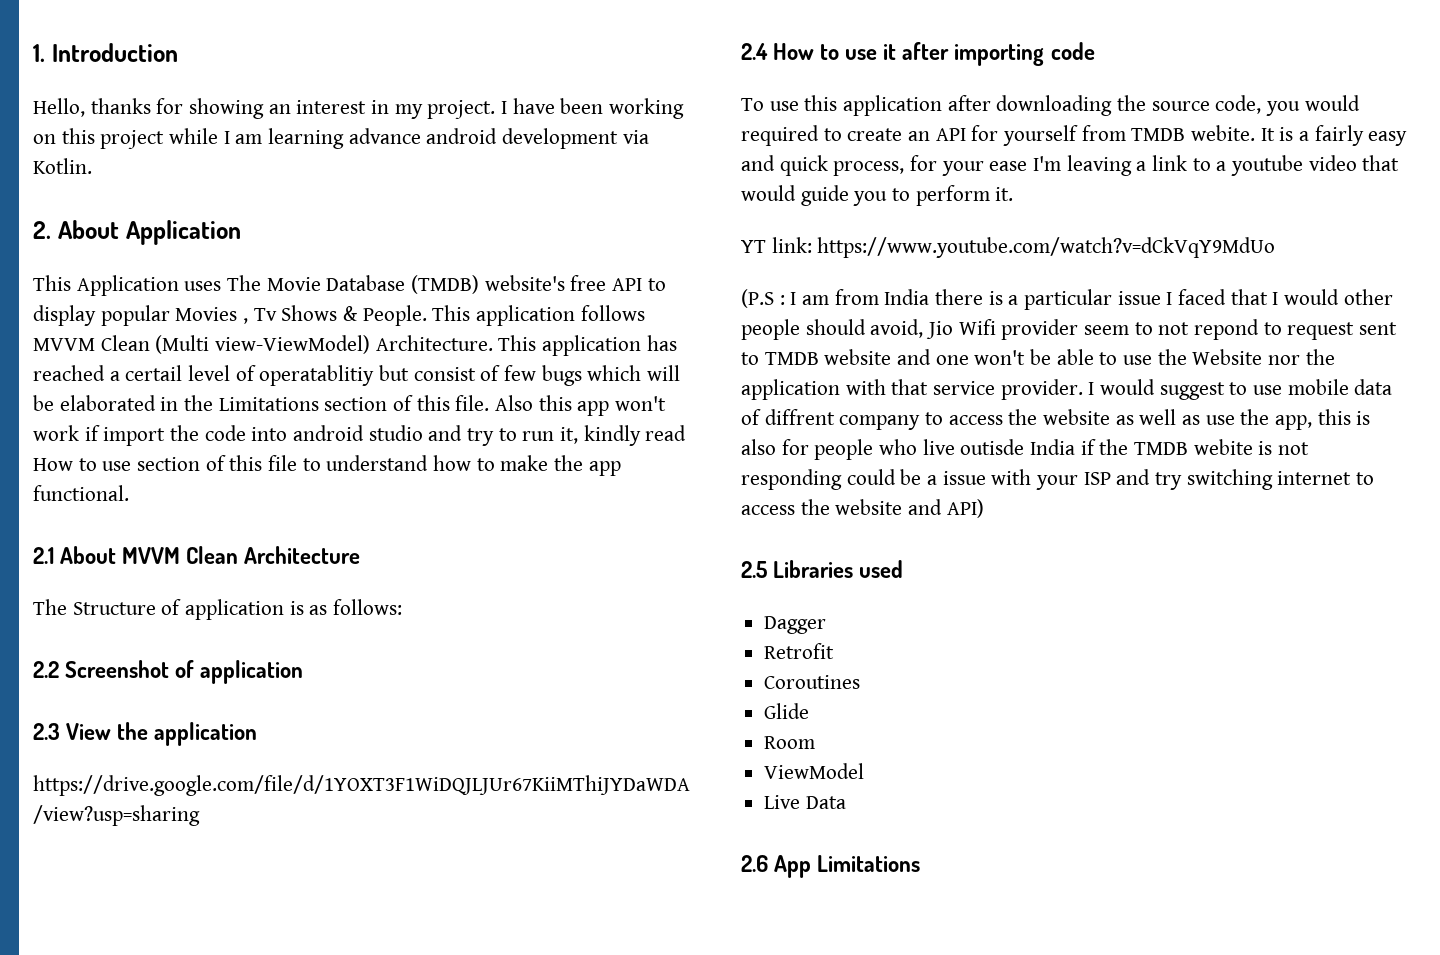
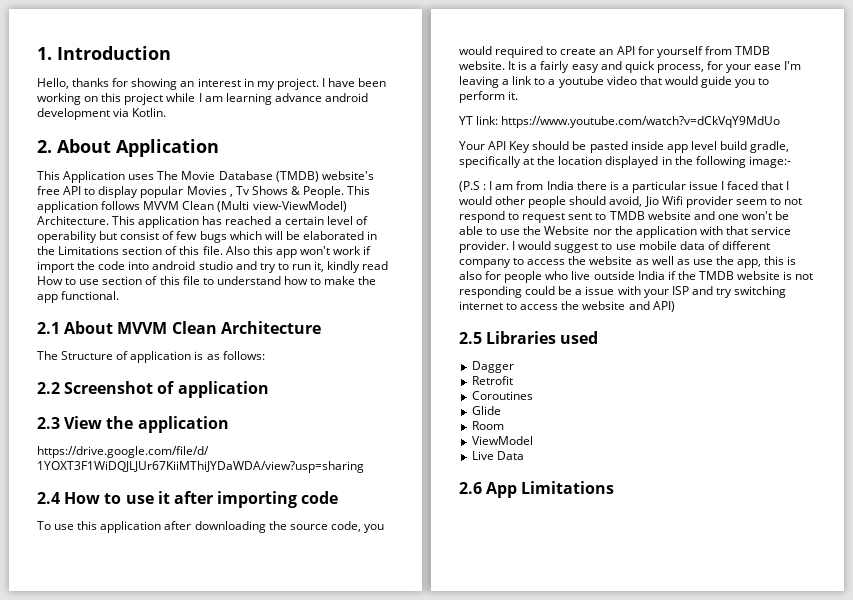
- This application has reached a certail level of operatablitiy but consist of few bugs which will be elaborated in the Limitations section of this file.
+ This application has reached a certain level of operability but consist of few bugs which will be elaborated in the Limitations section of this file.
- To use this application after downloading the source code, you would required to create an API for yourself from TMDB webite.
+ To use this application after downloading the source code, you would required to create an API for yourself from TMDB website.
+ Your API Key should be pasted inside app level build gradle, specifically at the location displayed in the following image:-
- (P.S : I am from India there is a particular issue I faced that I would other people should avoid, Jio Wifi provider seem to not repond to request sent to TMDB website and one won't be able to use the Website nor the application with that service provider.
+ (P.S : I am from India there is a particular issue I faced that I would other people should avoid, Jio Wifi provider seem to not respond to request sent to TMDB website and one won't be able to use the Website nor the application with that service provider.
- I would suggest to use mobile data of diffrent company to access the website as well as use the app, this is also for people who live outisde India if the TMDB webite is not responding could be a issue with your ISP and try switching internet to access the website and API)
+ I would suggest to use mobile data of different company to access the website as well as use the app, this is also for people who live outside India if the TMDB website is not responding could be a issue with your ISP and try switching internet to access the website and API)

